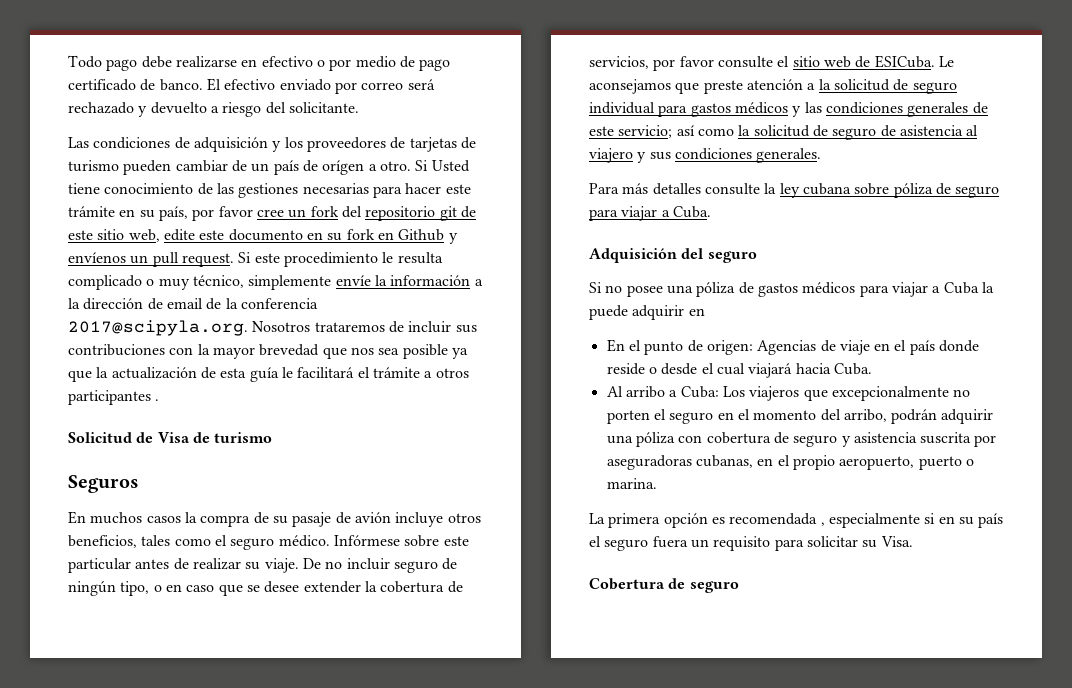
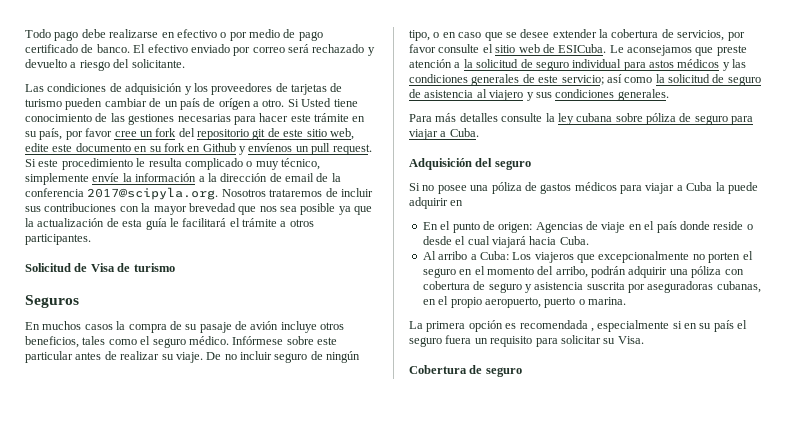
- Si este procedimiento le resulta complicado o muy técnico, simplemente envíe la información a la dirección de email de la conferencia 2017@scipyla.org. Nosotros trataremos de incluir sus contribuciones con la mayor brevedad que nos sea posible ya que la actualización de esta guía le facilitará el trámite a otros participantes .
+ Si este procedimiento le resulta complicado o muy técnico, simplemente envíe la información a la dirección de email de la conferencia 2017@scipyla.org. Nosotros trataremos de incluir sus contribuciones con la mayor brevedad que nos sea posible ya que la actualización de esta guía le facilitará el trámite a otros participantes.
- Le aconsejamos que preste atención a la solicitud de seguro individual para gastos médicos y las condiciones generales de este servicio; así como la solicitud de seguro de asistencia al viajero y sus condiciones generales.
+ Le aconsejamos que preste atención a la solicitud de seguro individual para astos médicos y las condiciones generales de este servicio; así como la solicitud de seguro de asistencia al viajero y sus condiciones generales.

